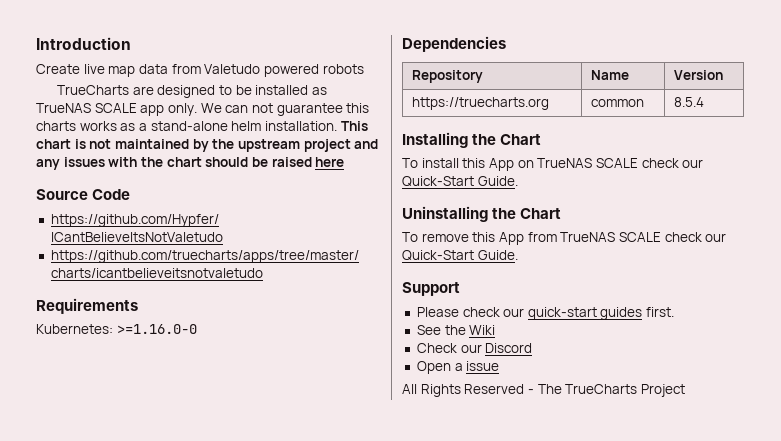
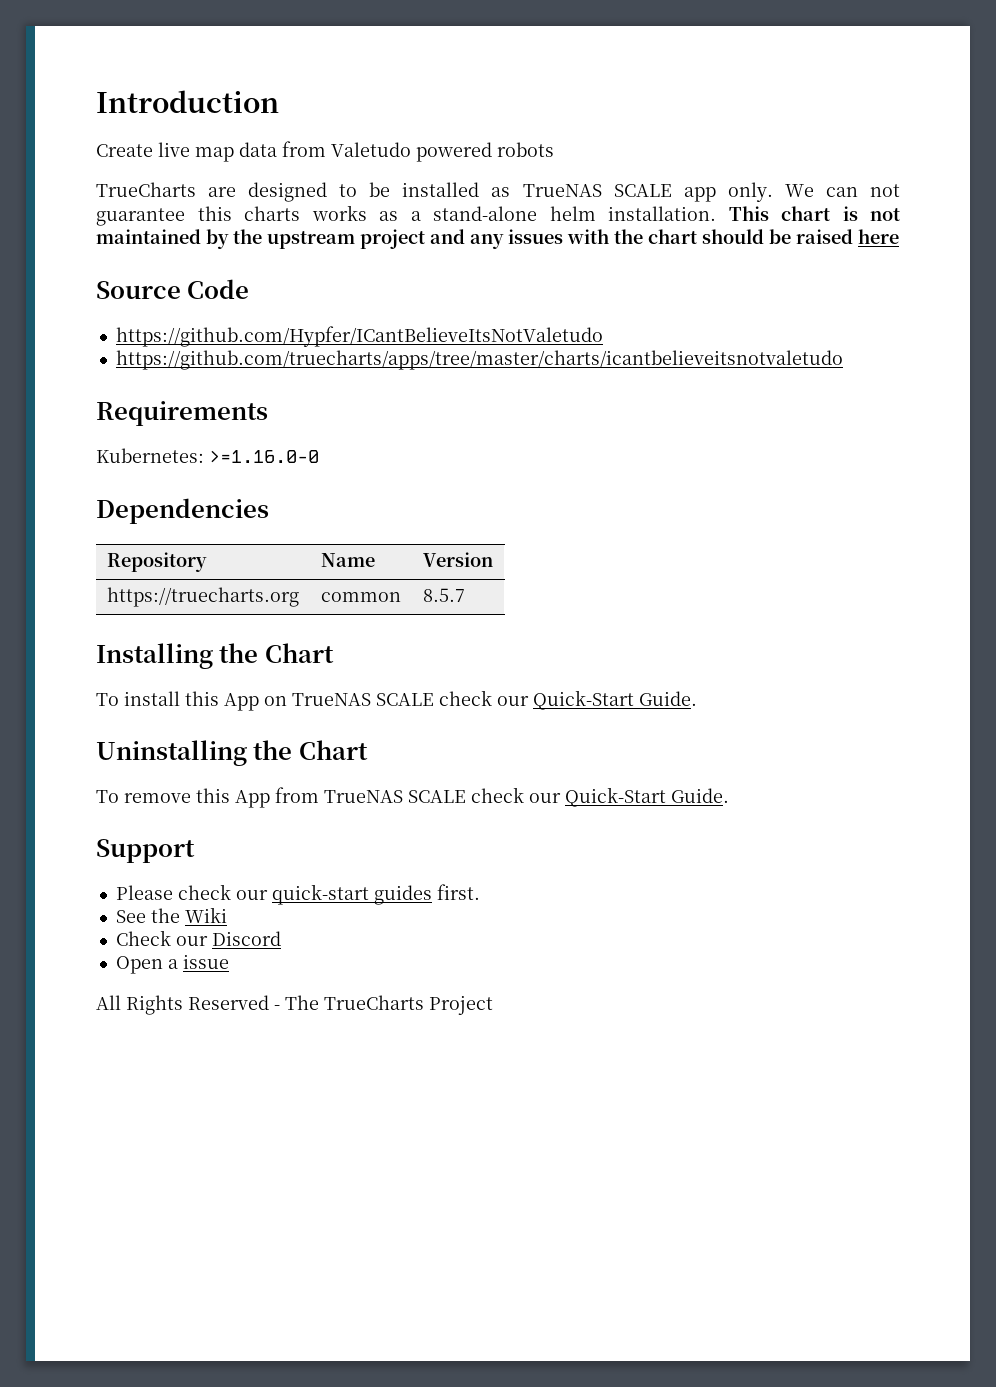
- https://truecharts.org | common | 8.5.4
+ https://truecharts.org | common | 8.5.7

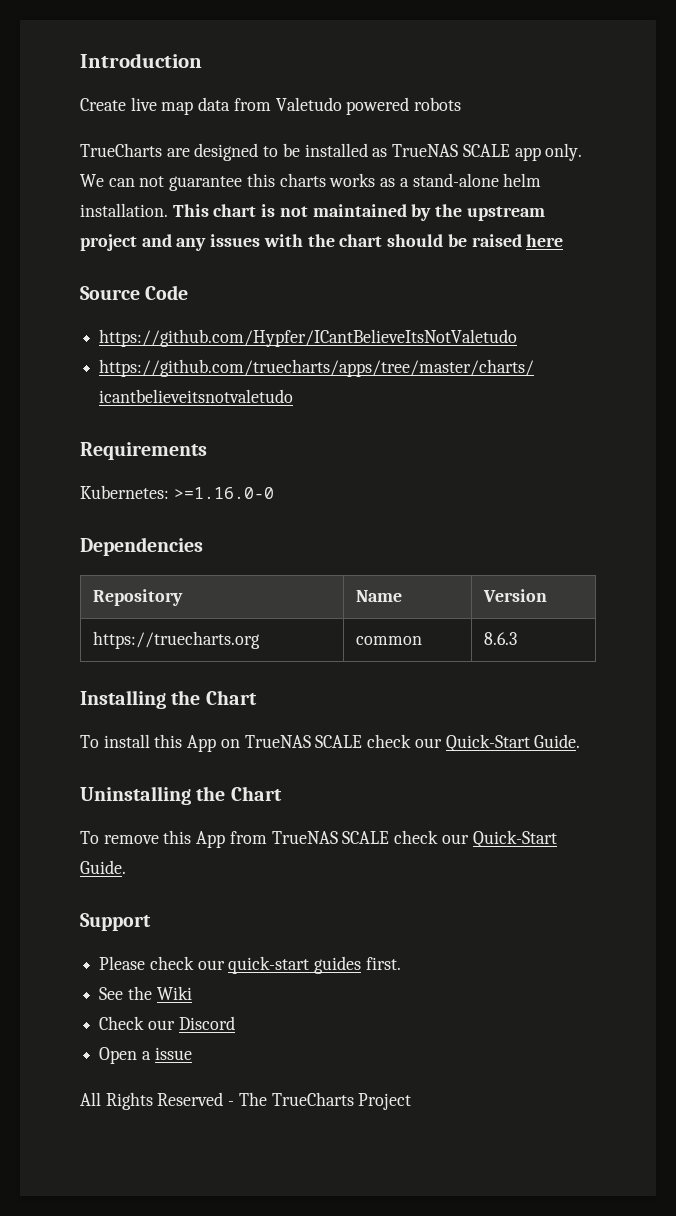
- https://truecharts.org | common | 8.5.7
+ https://truecharts.org | common | 8.6.3

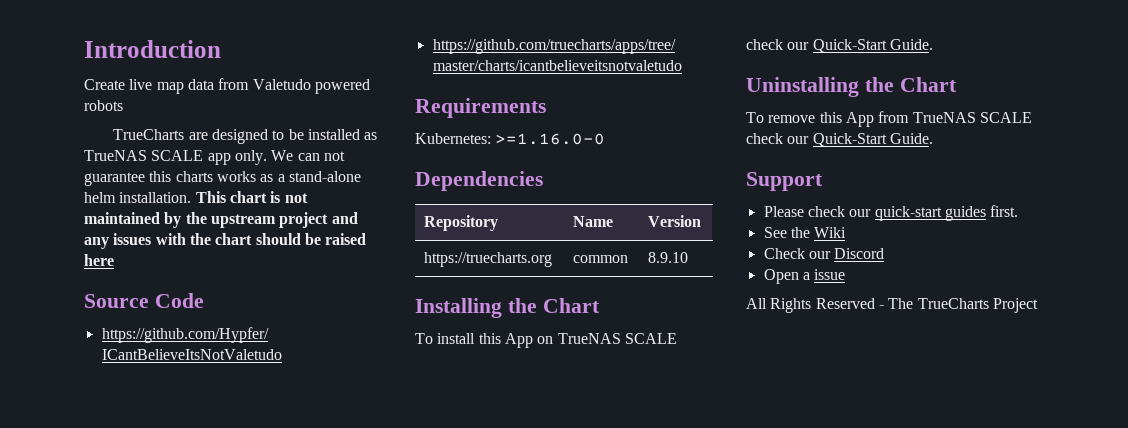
- https://truecharts.org | common | 8.6.3
+ https://truecharts.org | common | 8.9.10

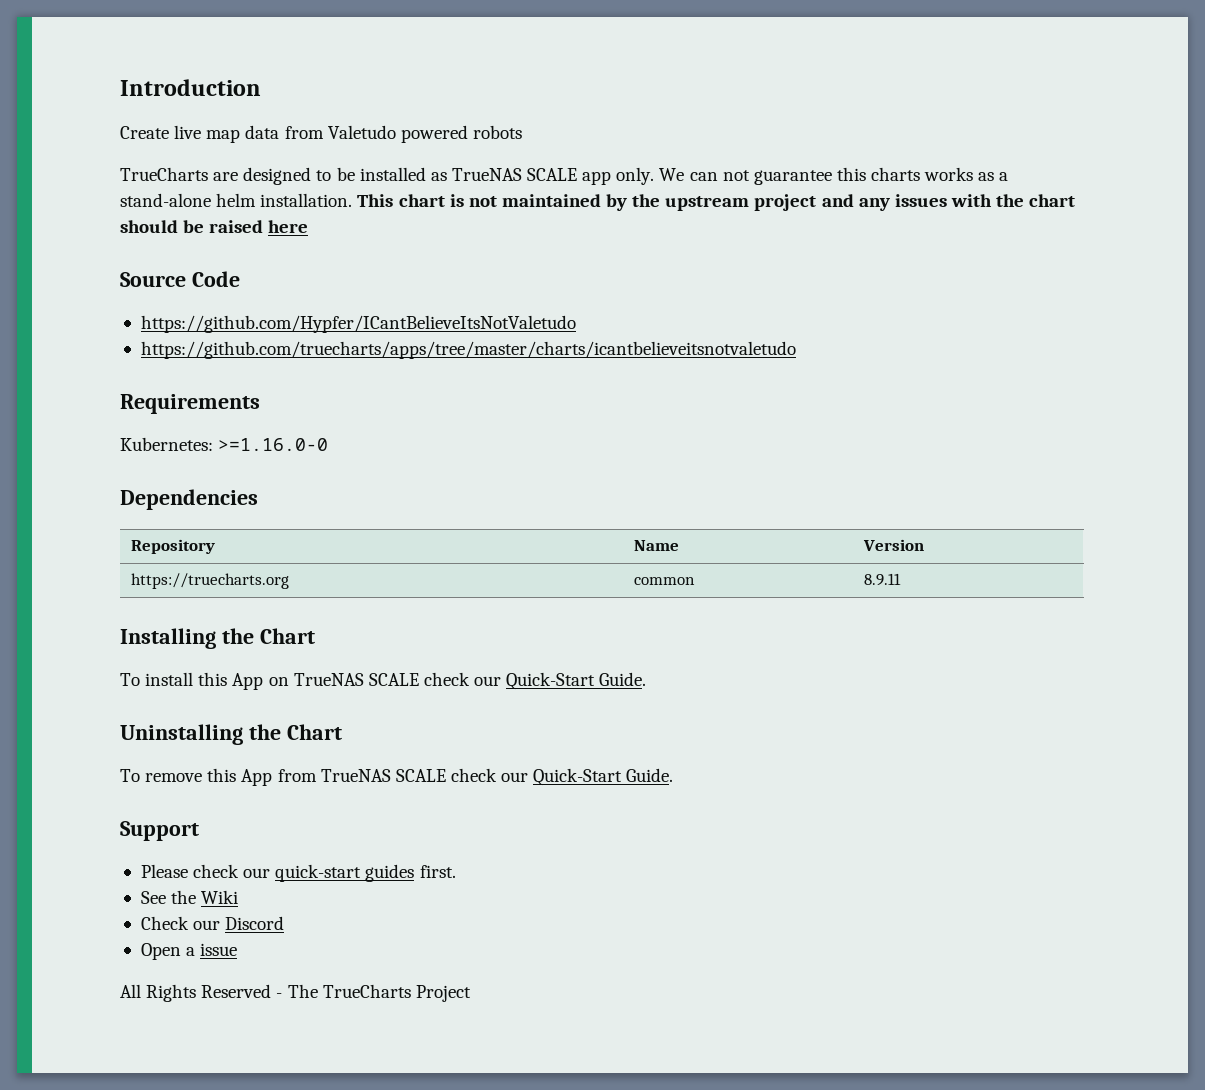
- https://truecharts.org | common | 8.9.10
+ https://truecharts.org | common | 8.9.11

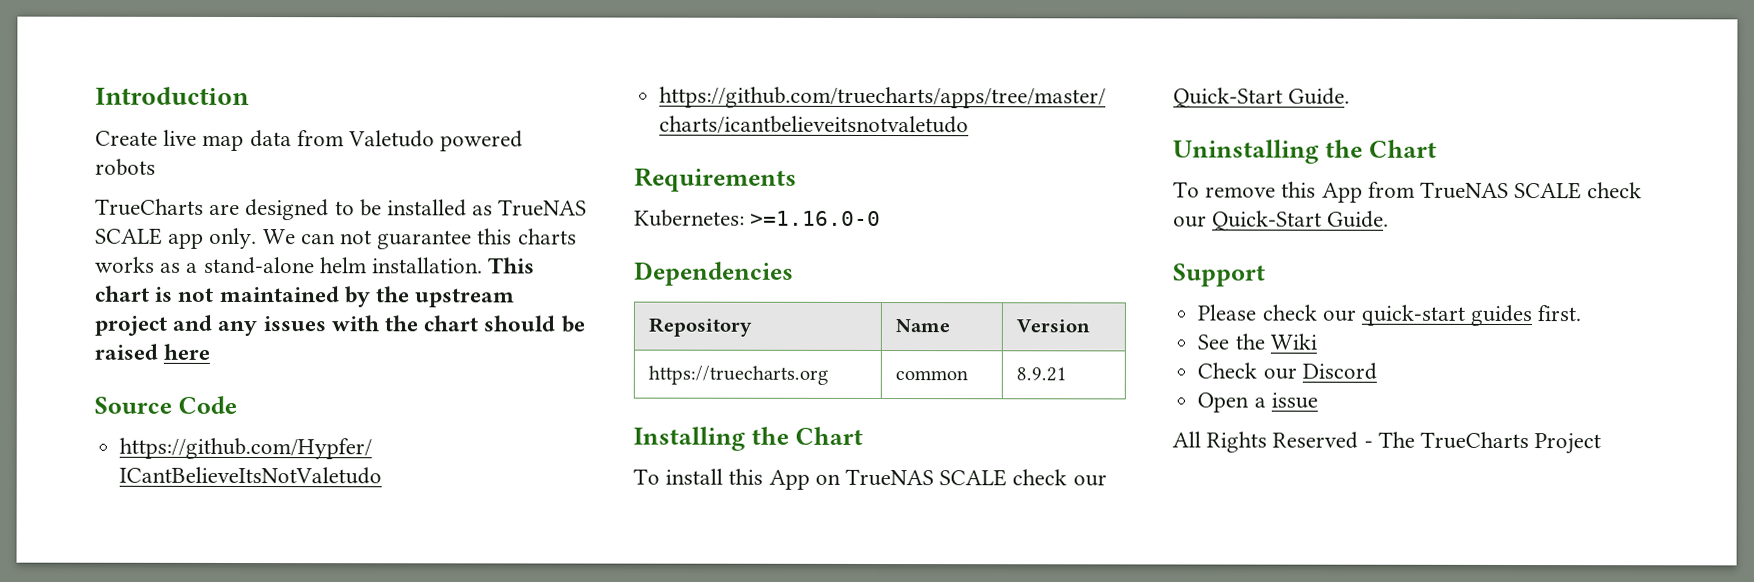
- https://truecharts.org | common | 8.9.11
+ https://truecharts.org | common | 8.9.21

